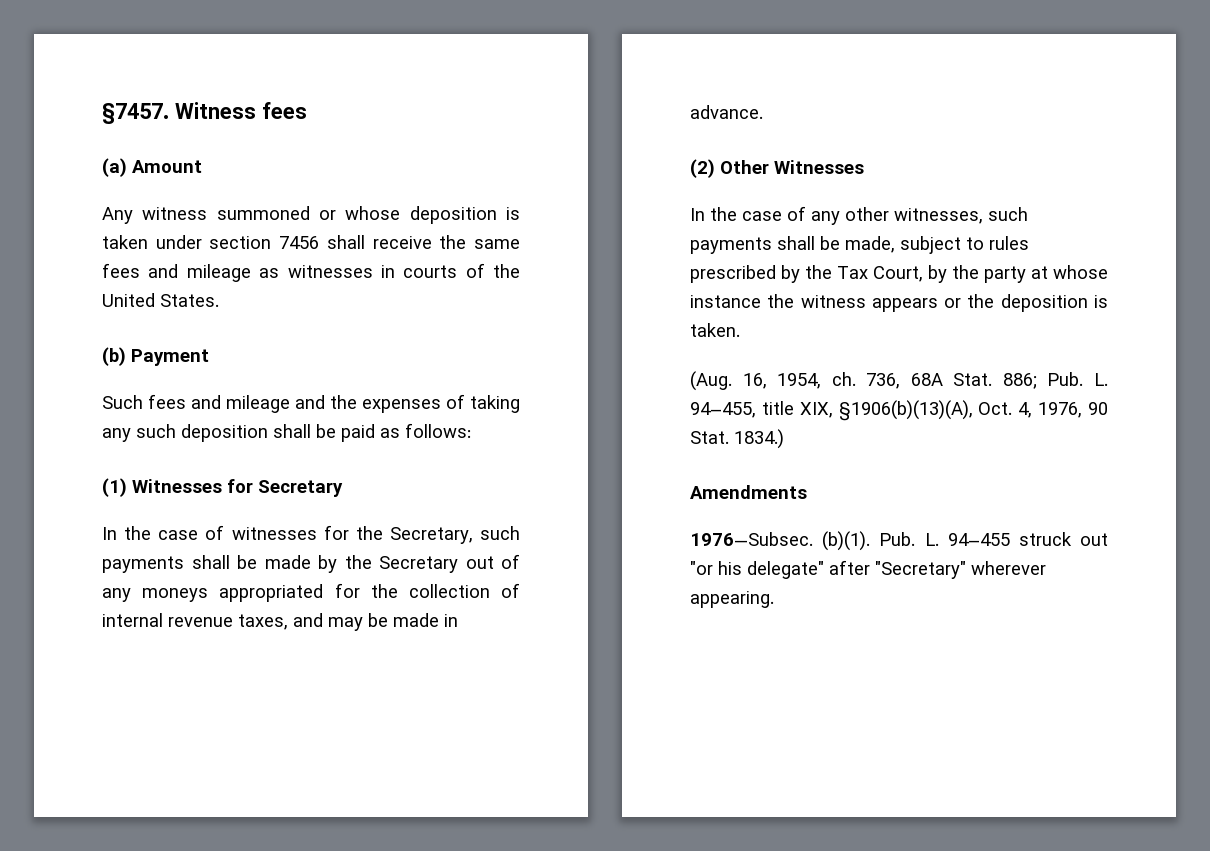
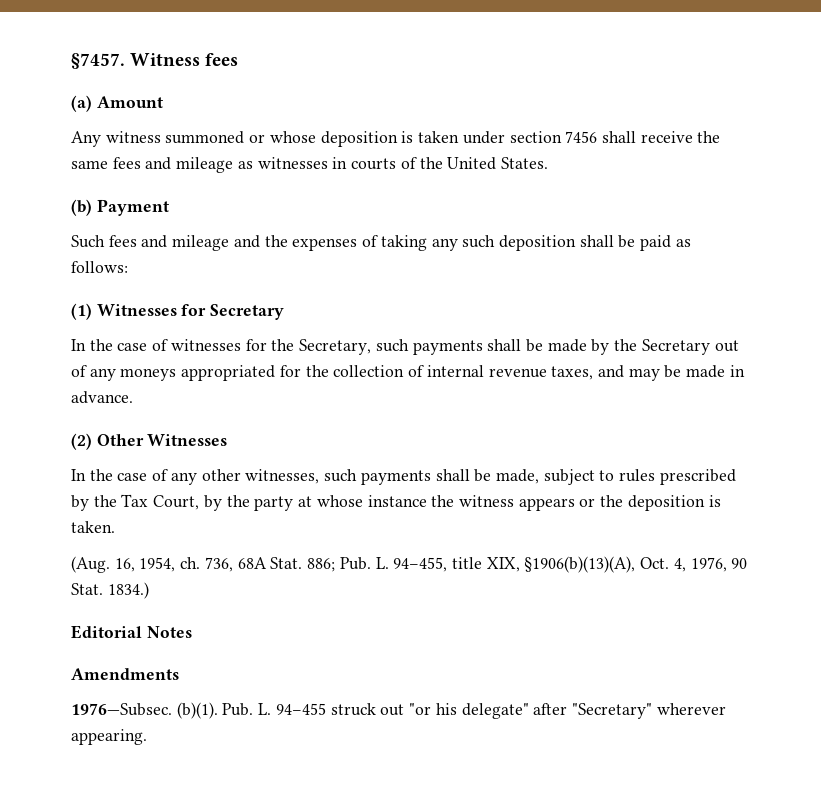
+ Editorial Notes

